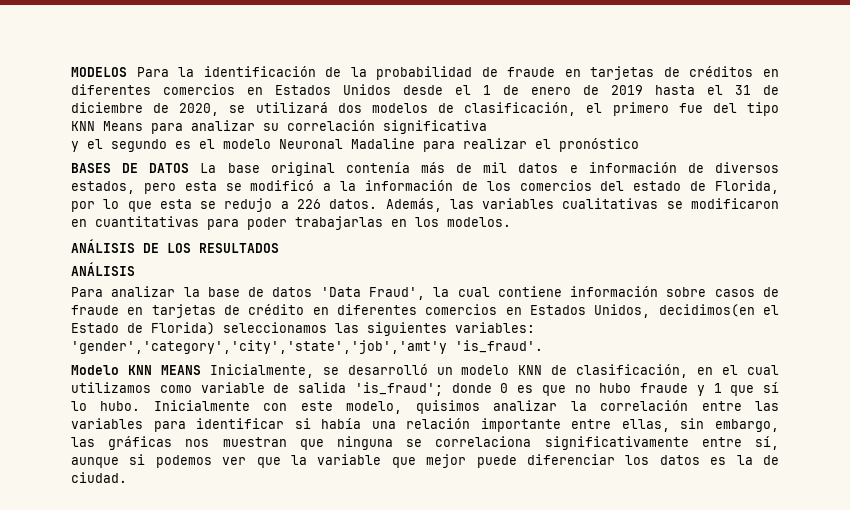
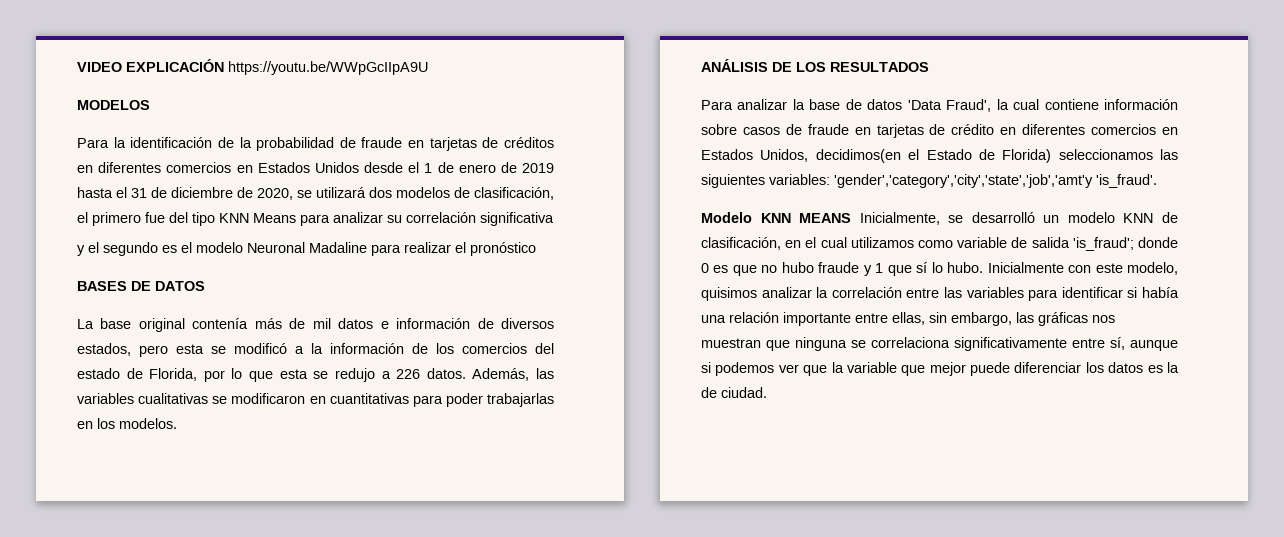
+ VIDEO EXPLICACIÓN https://youtu.be/WWpGcIIpA9U
- MODELOS Para la identificación de la probabilidad de fraude en tarjetas de créditos en diferentes comercios en Estados Unidos desde el 1 de enero de 2019 hasta el 31 de diciembre de 2020, se utilizará dos modelos de clasificación, el primero fue del tipo KNN Means para analizar su correlación significativa
+ MODELOS
+ Para la identificación de la probabilidad de fraude en tarjetas de créditos en diferentes comercios en Estados Unidos desde el 1 de enero de 2019 hasta el 31 de diciembre de 2020, se utilizará dos modelos de clasificación, el primero fue del tipo KNN Means para analizar su correlación significativa
- BASES DE DATOS La base original contenía más de mil datos e información de diversos estados, pero esta se modificó a la información de los comercios del estado de Florida, por lo que esta se redujo a 226 datos.
+ BASES DE DATOS
+ La base original contenía más de mil datos e información de diversos estados, pero esta se modificó a la información de los comercios del estado de Florida, por lo que esta se redujo a 226 datos.
  ANÁLISIS DE LOS RESULTADOS
- ANÁLISIS

